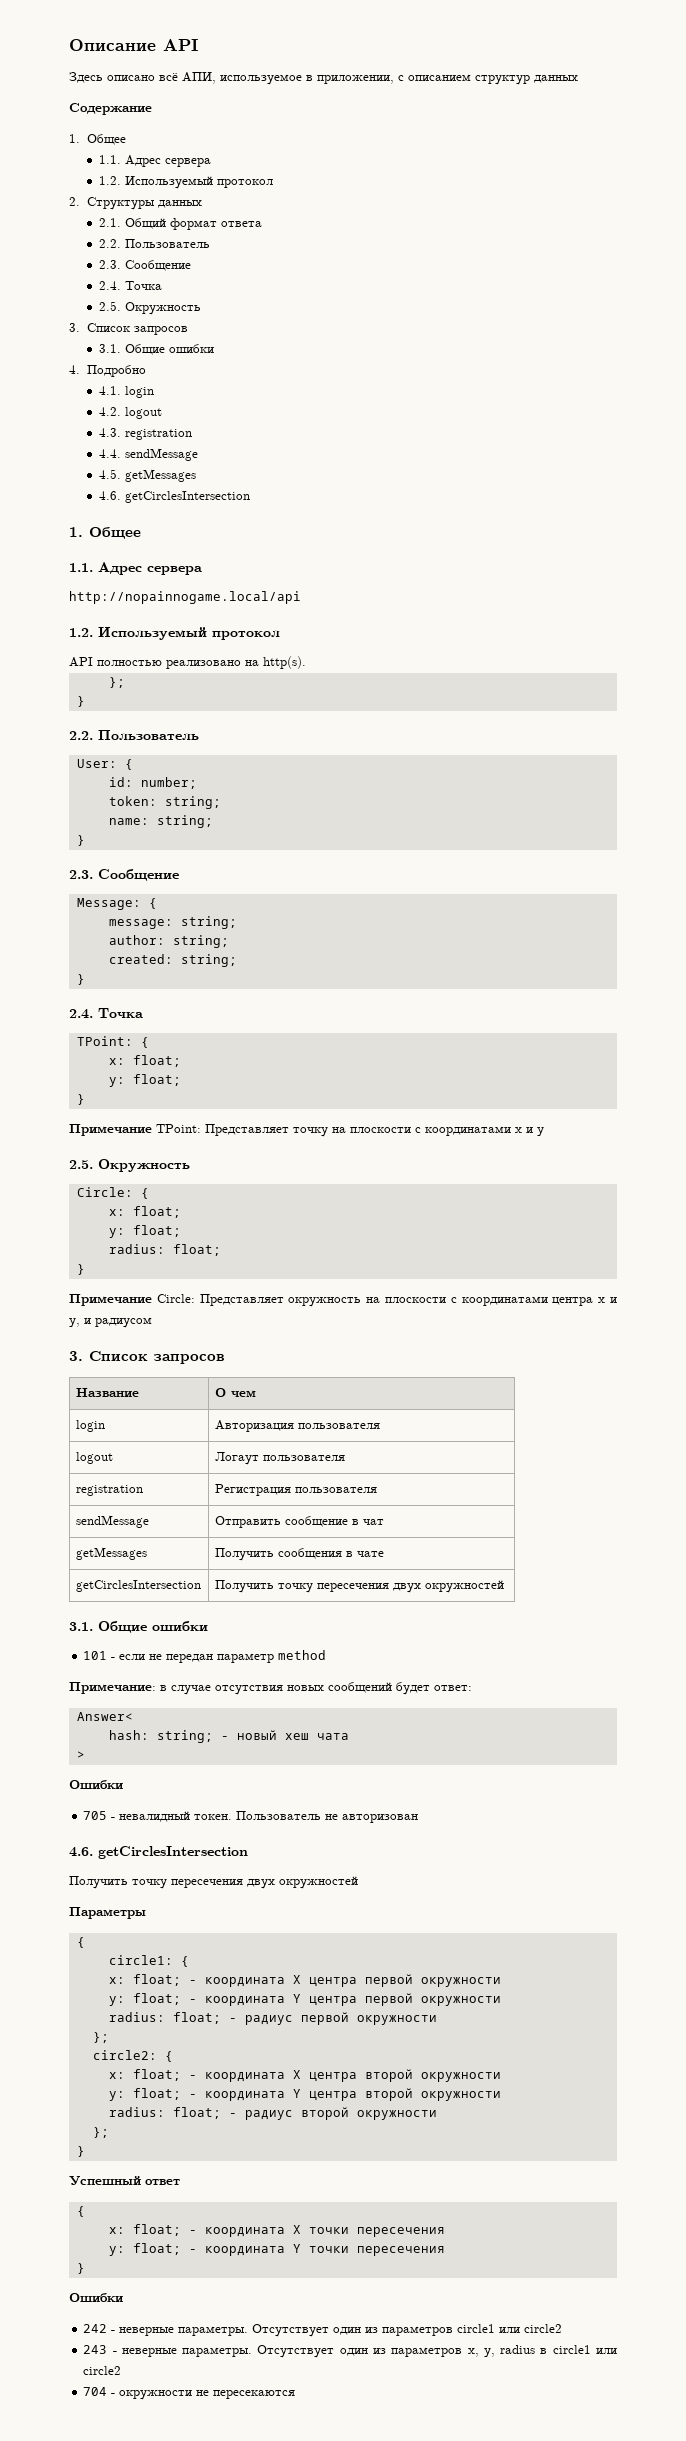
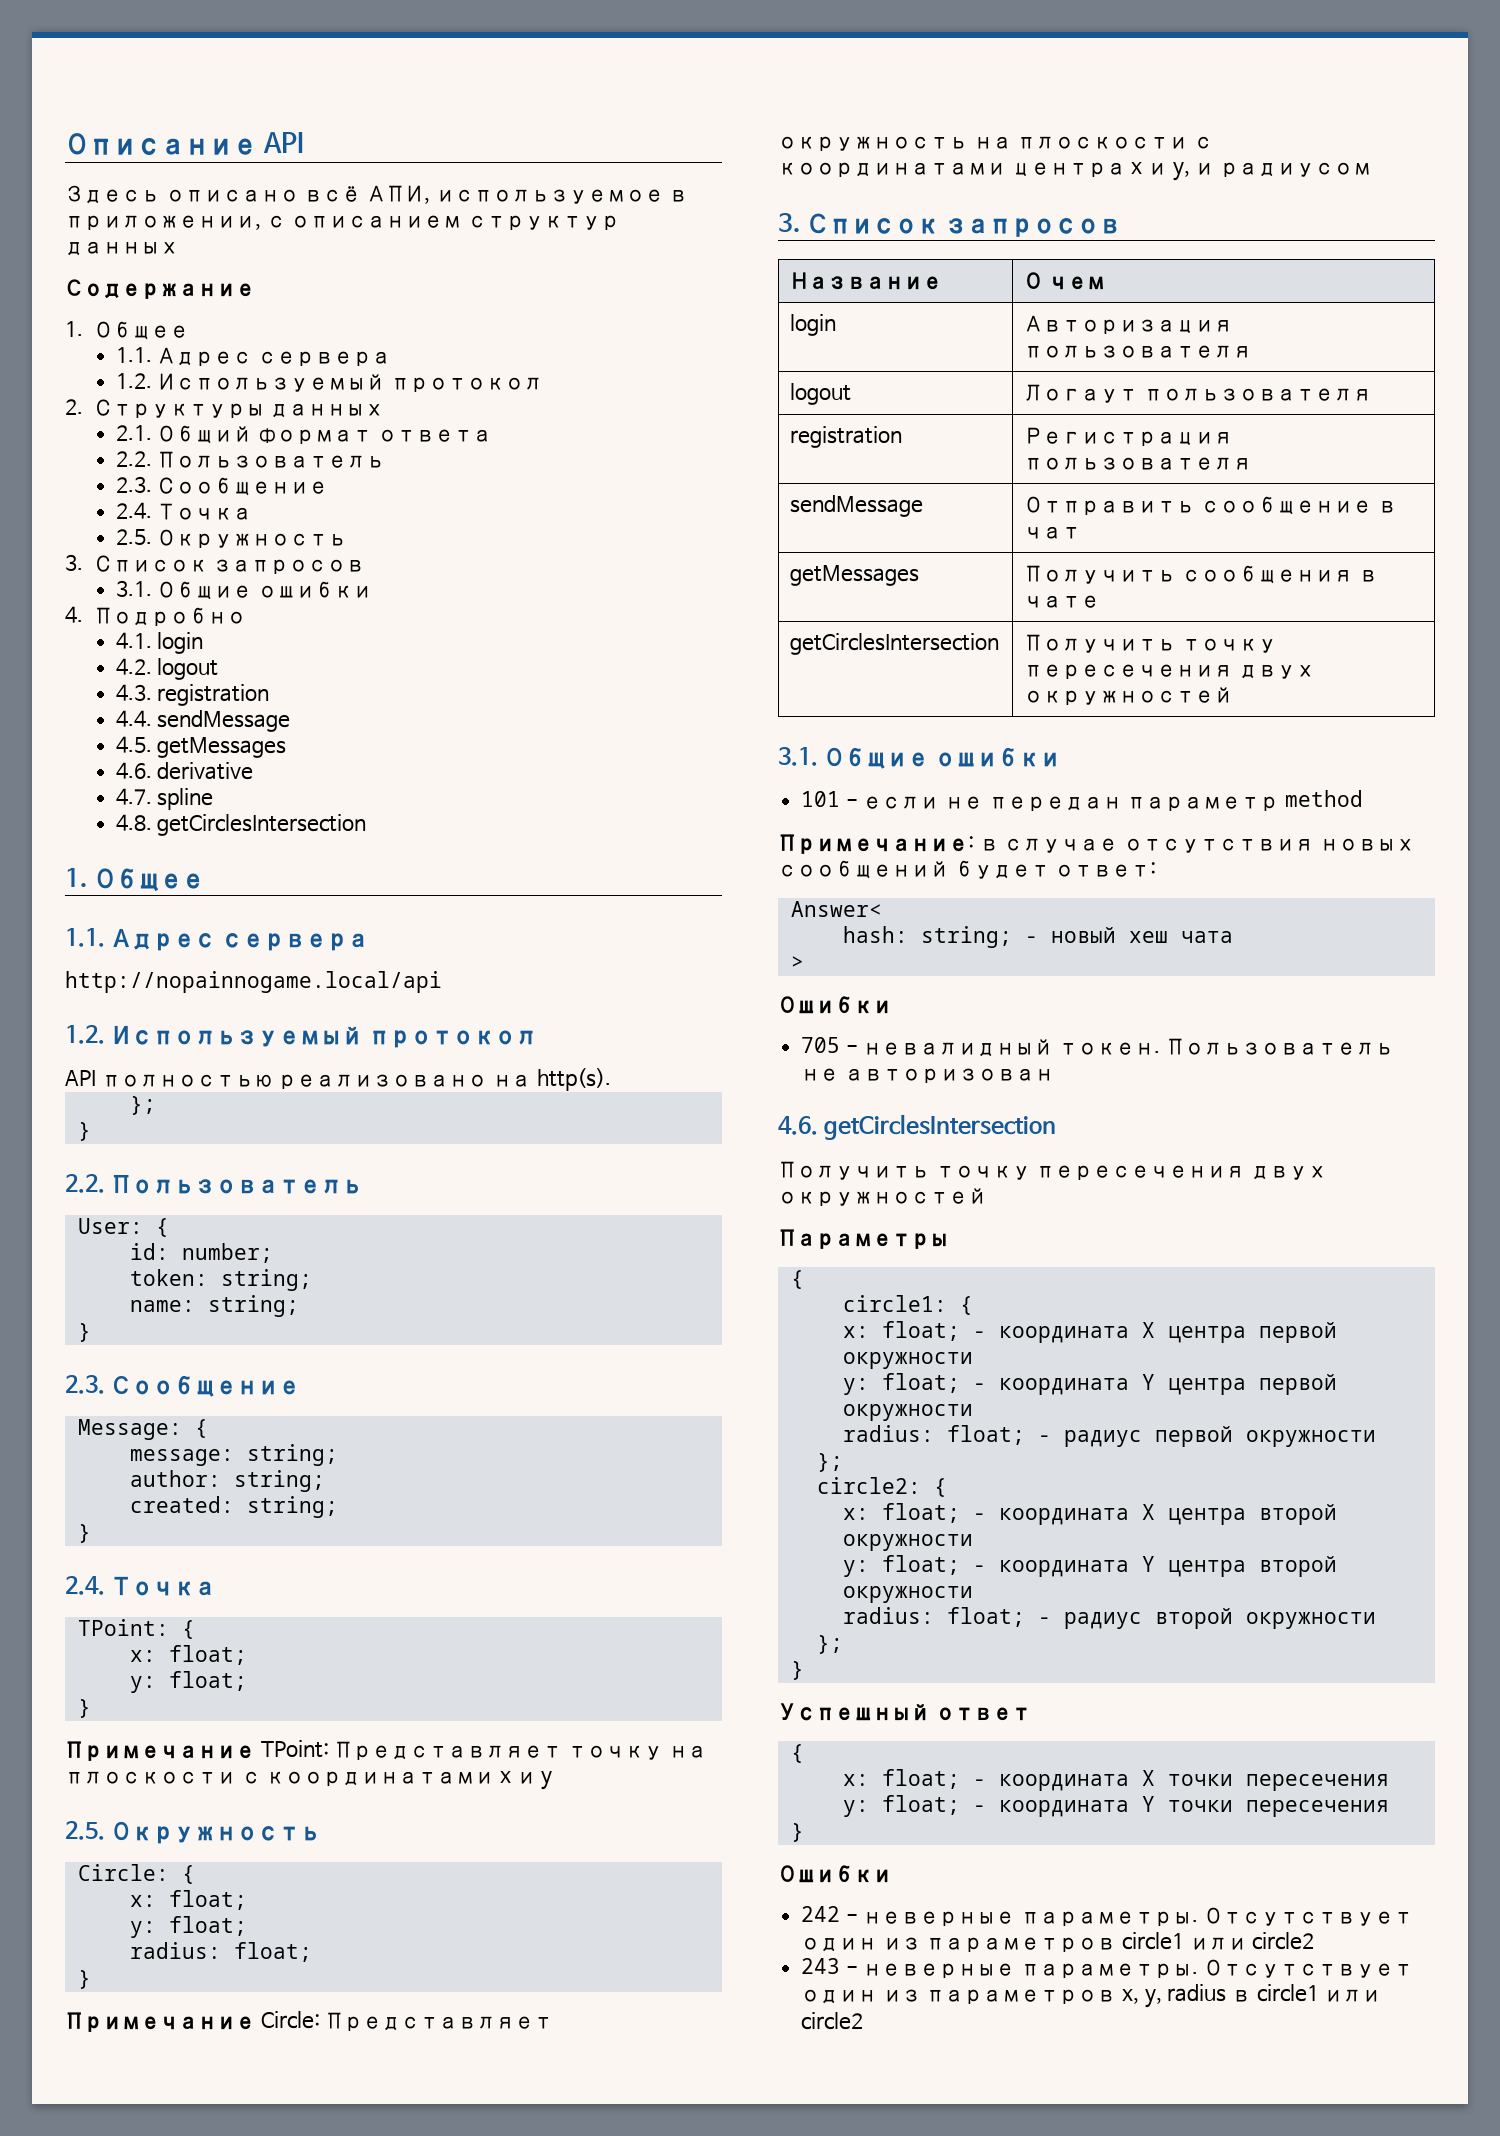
  4.5. getMessages
- 4.6. getCirclesIntersection
+ 4.6. derivative
+ 4.7. spline
+ 4.8. getCirclesIntersection
- 704 - окружности не пересекаются

